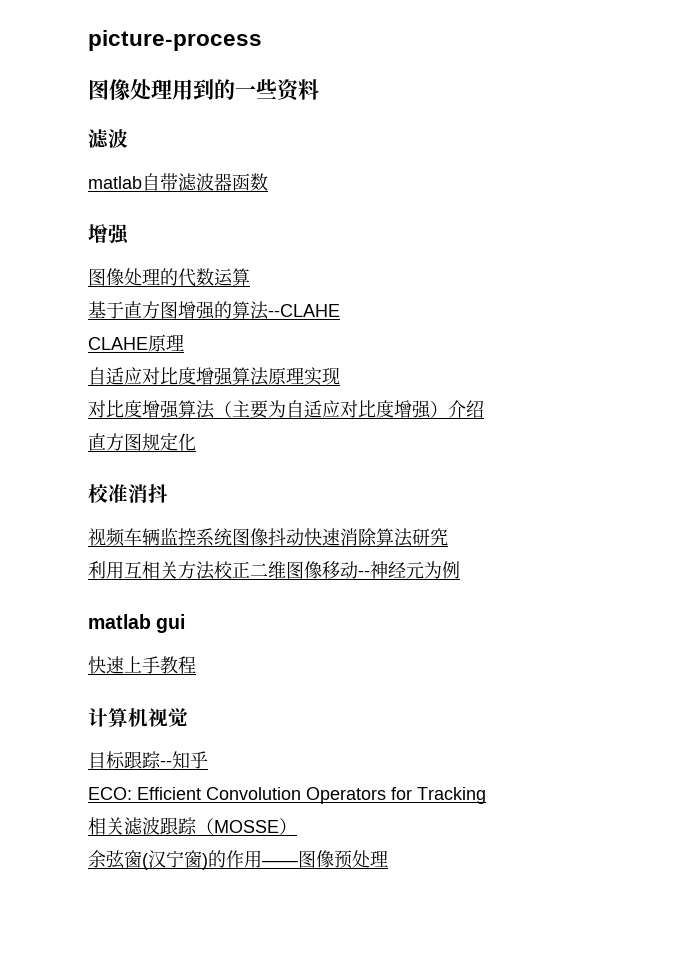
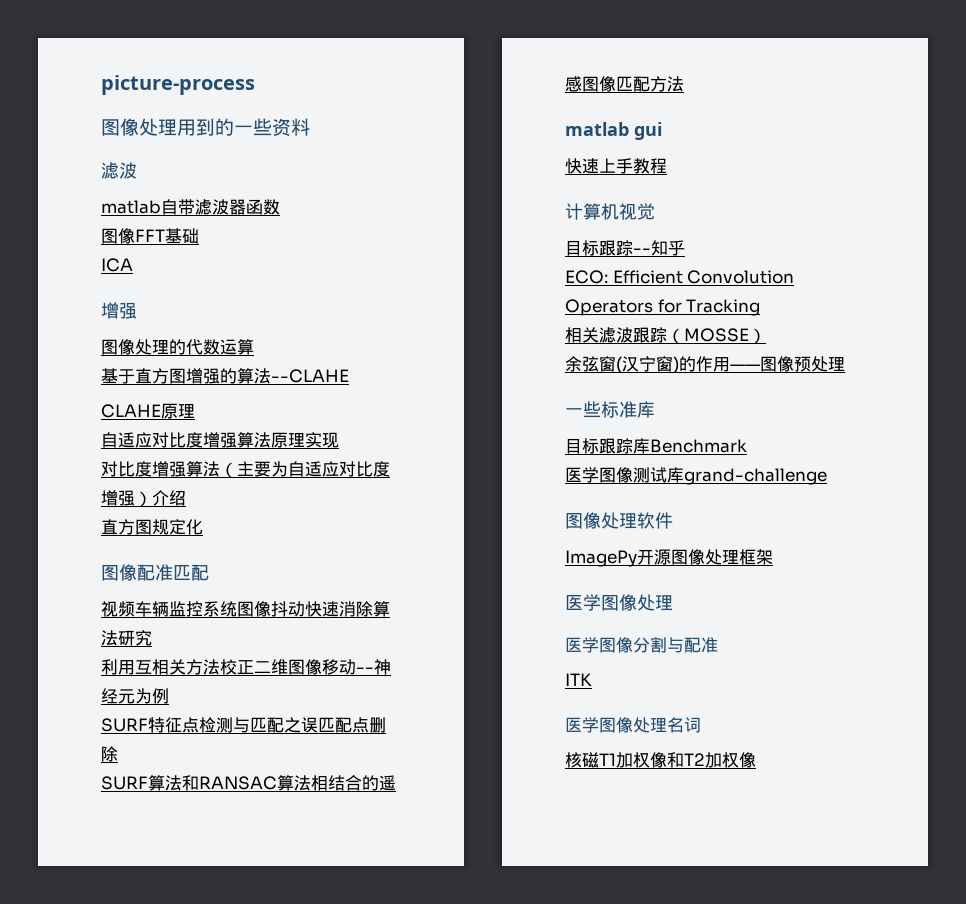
+ 图像FFT基础
+ ICA
- 校准消抖
+ 图像配准匹配
+ SURF特征点检测与匹配之误匹配点删除
+ SURF算法和RANSAC算法相结合的遥感图像匹配方法
+ 一些标准库
+ 目标跟踪库Benchmark
+ 医学图像测试库grand-challenge
+ 图像处理软件
+ ImagePy开源图像处理框架
+ 医学图像处理
+ 医学图像分割与配准
+ ITK
+ 医学图像处理名词
+ 核磁T1加权像和T2加权像

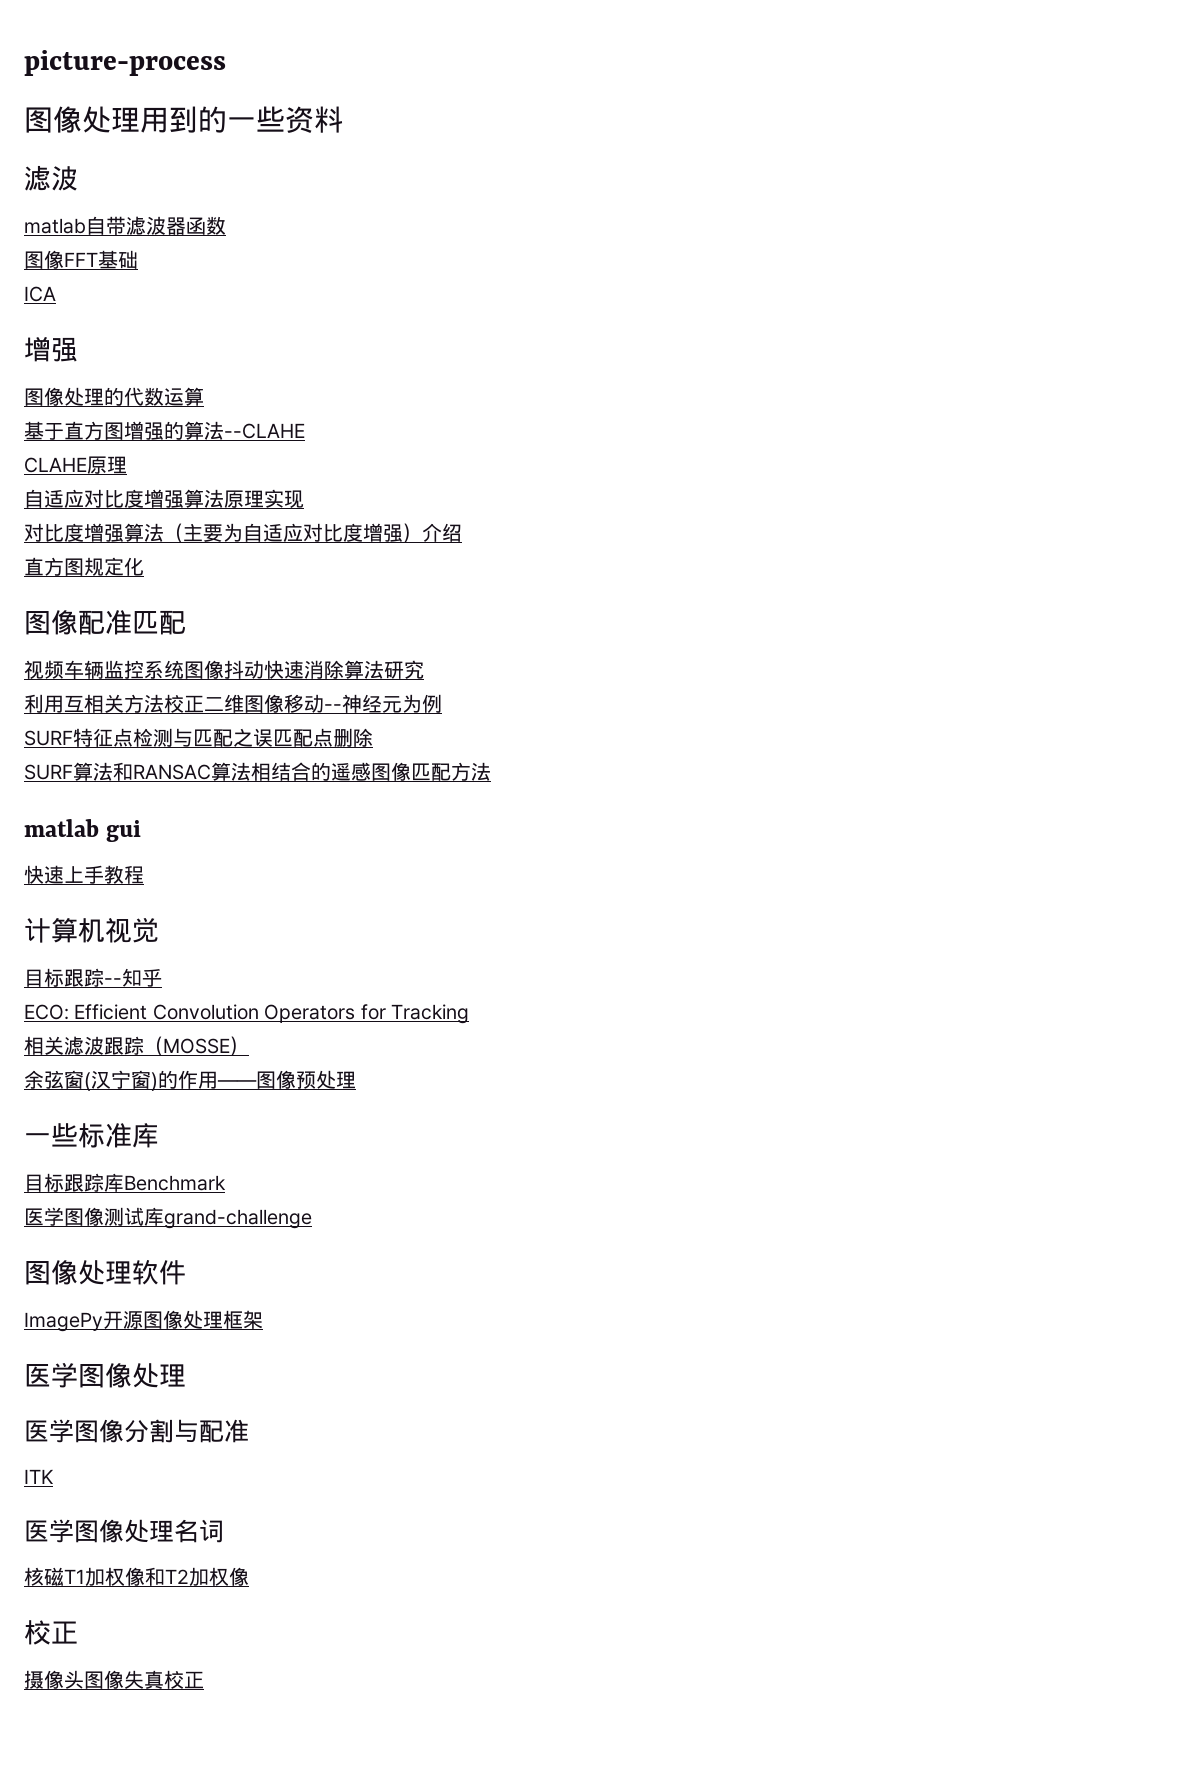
  核磁T1加权像和T2加权像
+ 校正
+ 摄像头图像失真校正

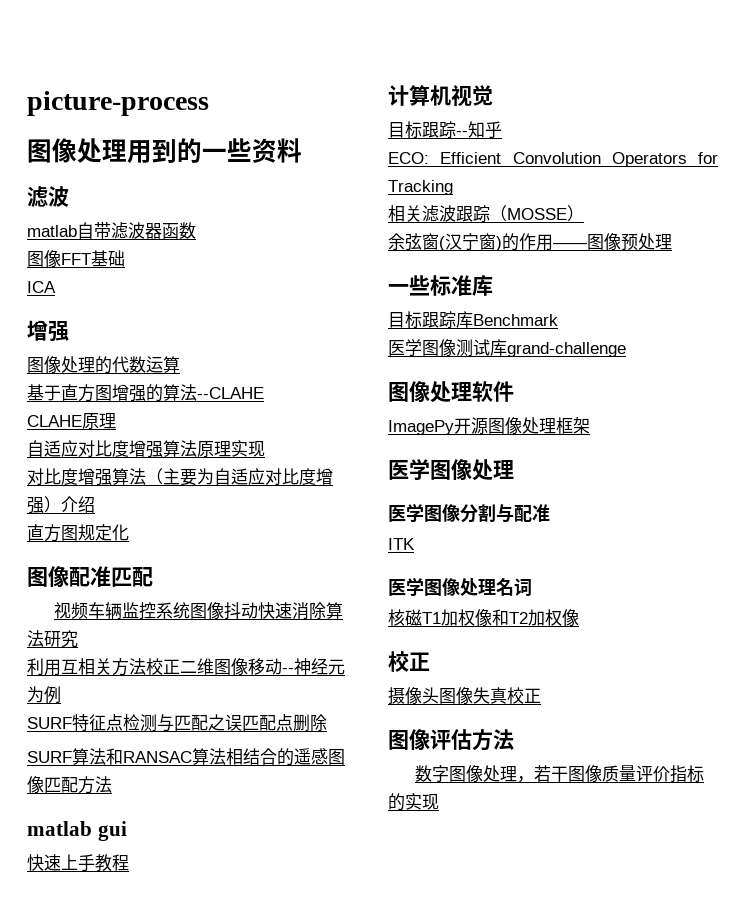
+ 图像评估方法
+ 数字图像处理，若干图像质量评价指标的实现

